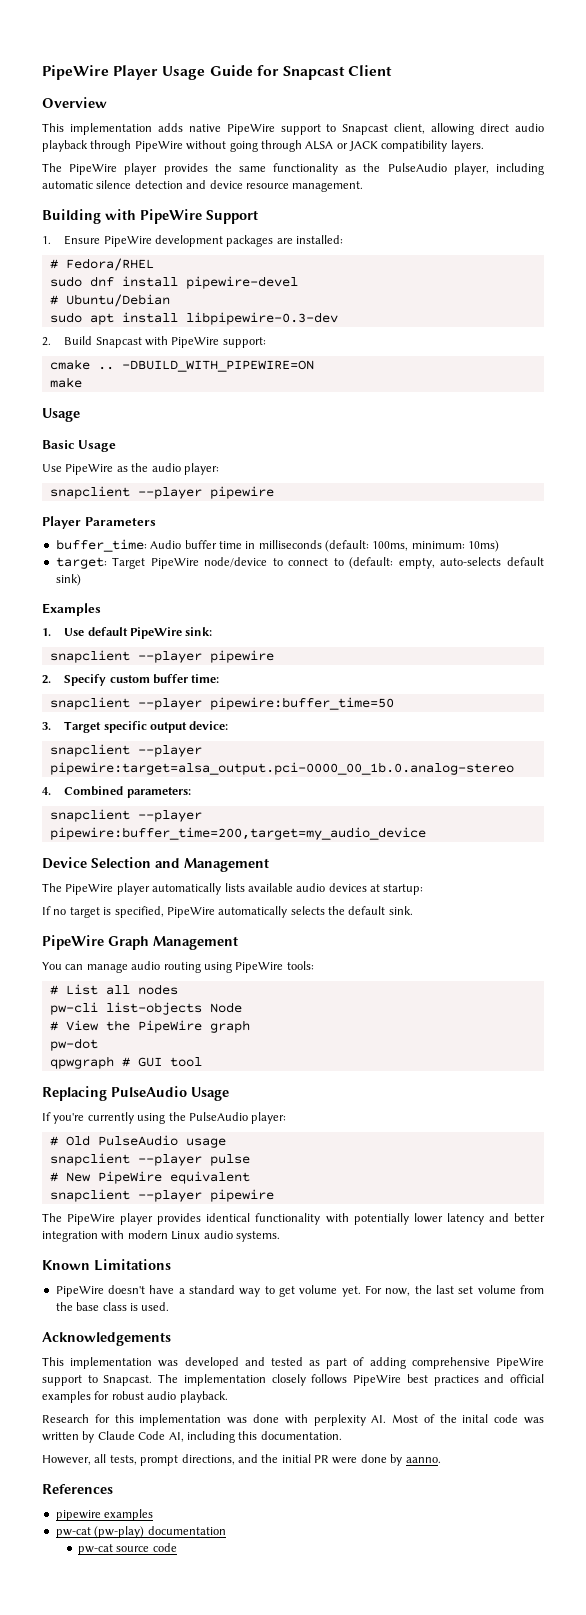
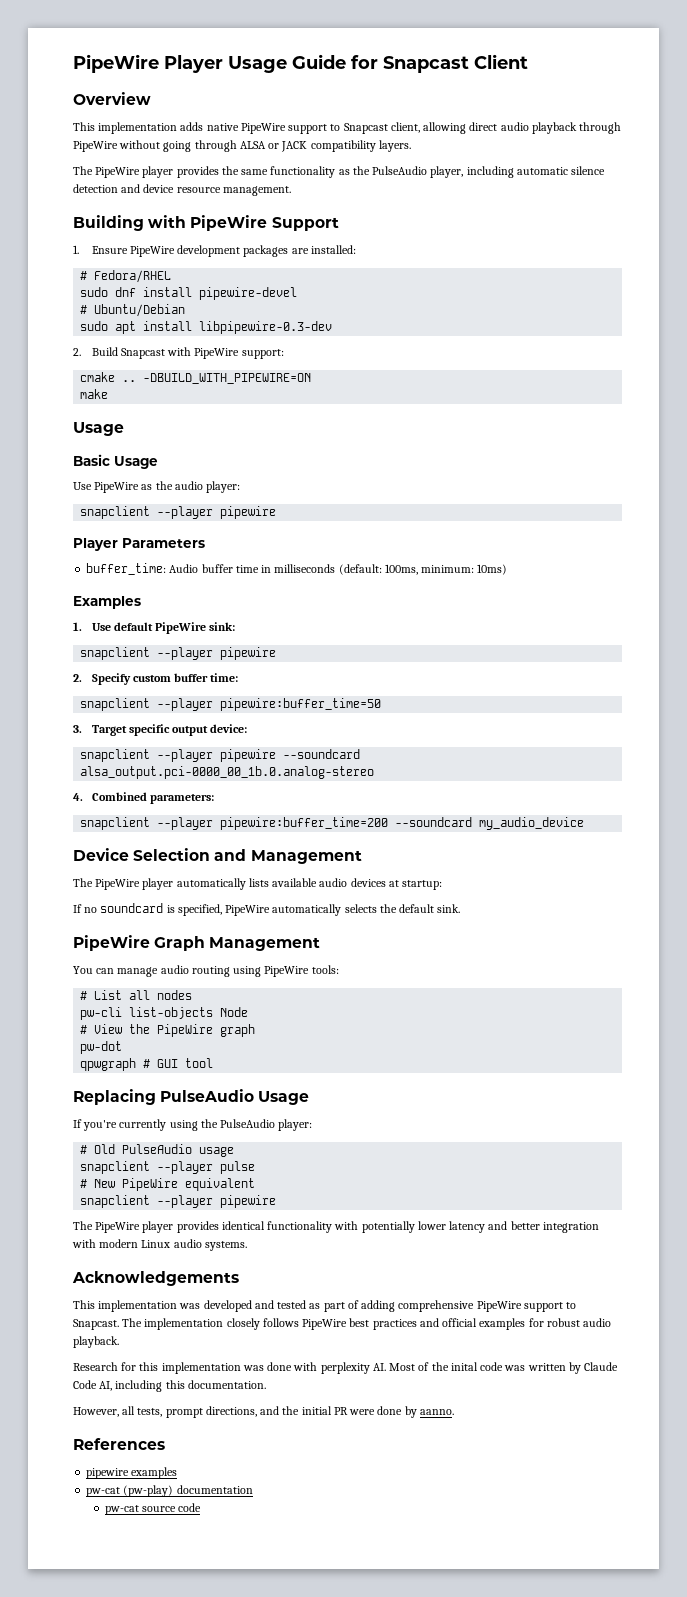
- target: Target PipeWire node/device to connect to (default: empty, auto-selects default sink)
- snapclient --player pipewire:target=alsa_output.pci-0000_00_1b.0.analog-stereo
+ snapclient --player pipewire --soundcard alsa_output.pci-0000_00_1b.0.analog-stereo
- snapclient --player pipewire:buffer_time=200,target=my_audio_device
+ snapclient --player pipewire:buffer_time=200 --soundcard my_audio_device
- If no target is specified, PipeWire automatically selects the default sink.
+ If no soundcard is specified, PipeWire automatically selects the default sink.
- Known Limitations
- PipeWire doesn't have a standard way to get volume yet. For now, the last set volume from the base class is used.

